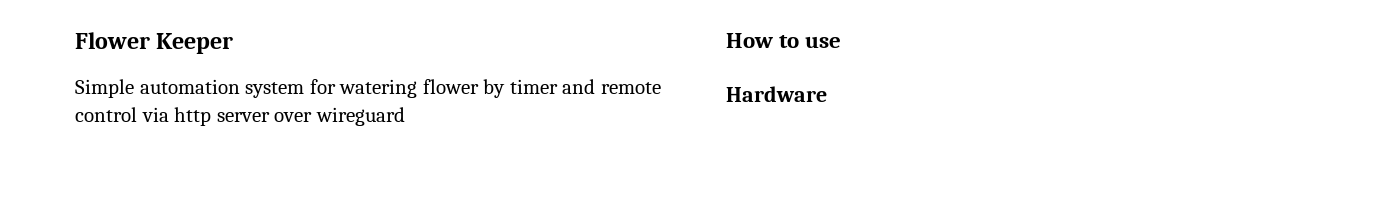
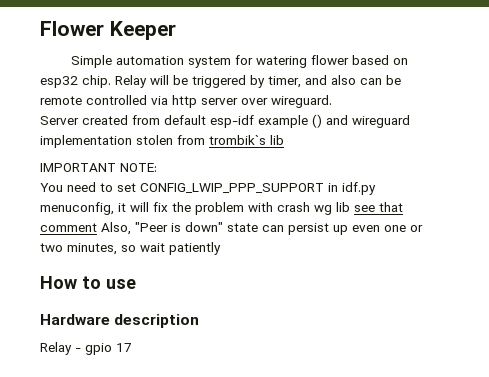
- Simple automation system for watering flower by timer and remote control via http server over wireguard
+ Simple automation system for watering flower based on esp32 chip. Relay will be triggered by timer, and also can be remote controlled via http server over wireguard.
+ Server created from default esp-idf example () and wireguard implementation stolen from trombik`s lib
+ IMPORTANT NOTE:
+ You need to set CONFIG_LWIP_PPP_SUPPORT in idf.py menuconfig, it will fix the problem with crash wg lib see that comment Also, "Peer is down" state can persist up even one or two minutes, so wait patiently
- Hardware
+ Hardware description
+ Relay - gpio 17

